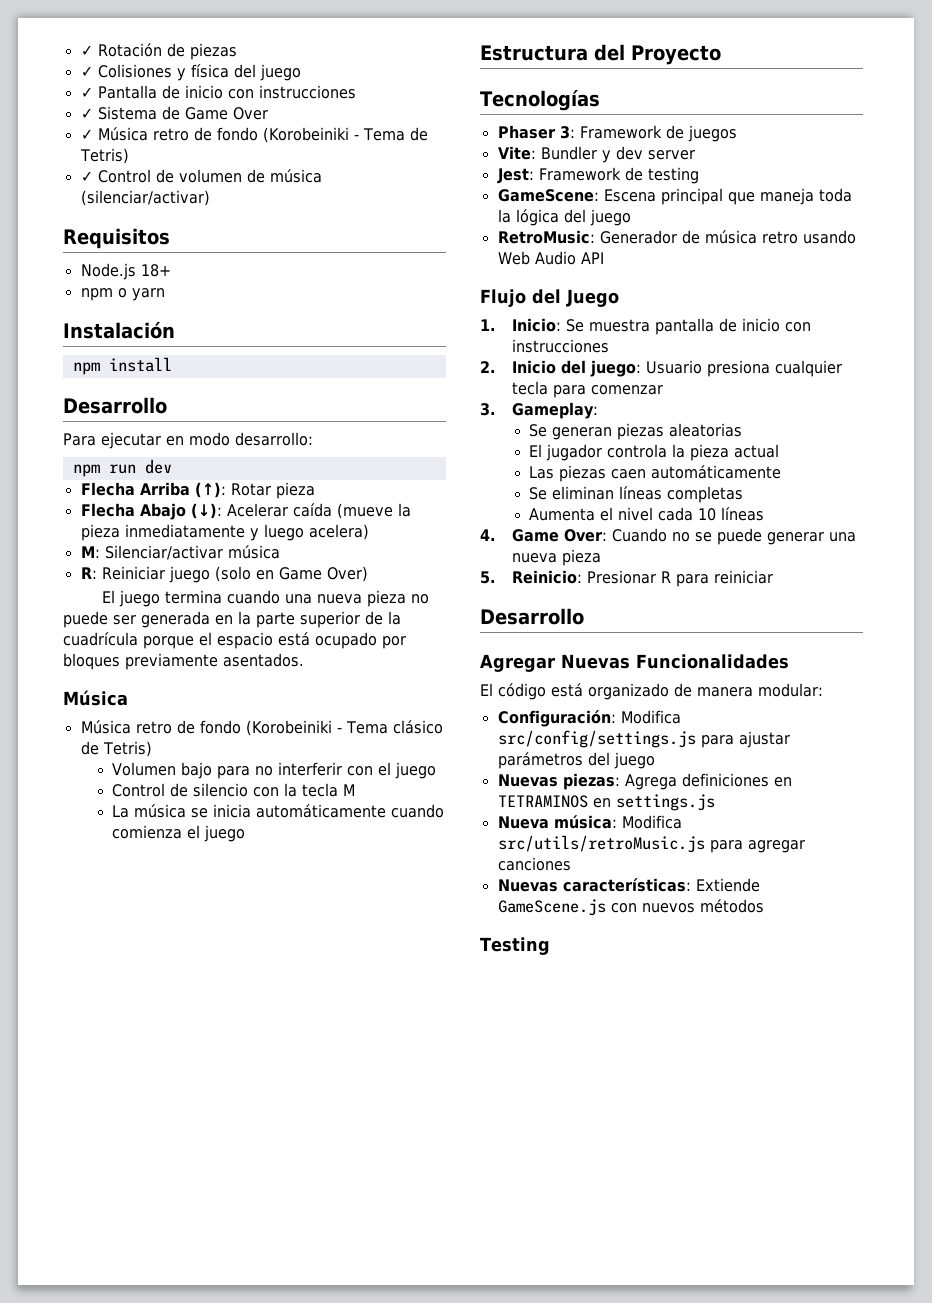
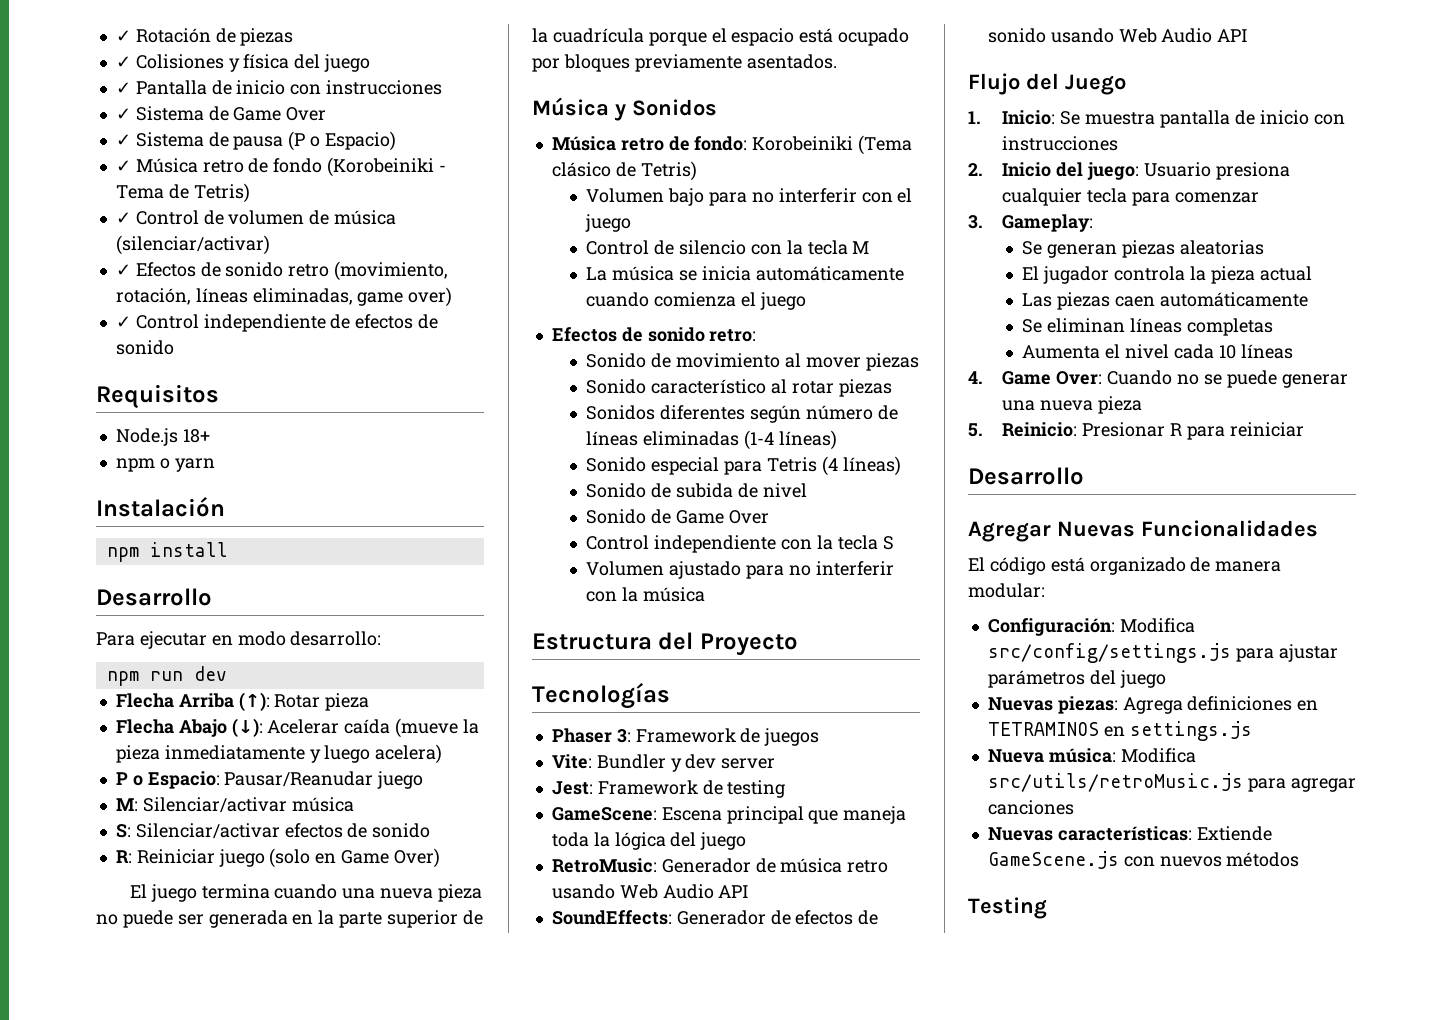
+ ✓ Sistema de pausa (P o Espacio)
+ ✓ Efectos de sonido retro (movimiento, rotación, líneas eliminadas, game over)
+ ✓ Control independiente de efectos de sonido
+ P o Espacio: Pausar/Reanudar juego
  M: Silenciar/activar música
+ S: Silenciar/activar efectos de sonido
  El juego termina cuando una nueva pieza no puede ser generada en la parte superior de la cuadrícula porque el espacio está ocupado por bloques previamente asentados.
- Música
- Música retro de fondo (Korobeiniki - Tema clásico de Tetris)
+ Música y Sonidos
+ Música retro de fondo: Korobeiniki (Tema clásico de Tetris)
+ Efectos de sonido retro:
+ Sonido de movimiento al mover piezas
+ Sonido característico al rotar piezas
+ Sonidos diferentes según número de líneas eliminadas (1-4 líneas)
+ Sonido especial para Tetris (4 líneas)
+ Sonido de subida de nivel
+ Sonido de Game Over
+ Control independiente con la tecla S
+ Volumen ajustado para no interferir con la música
+ SoundEffects: Generador de efectos de sonido usando Web Audio API

